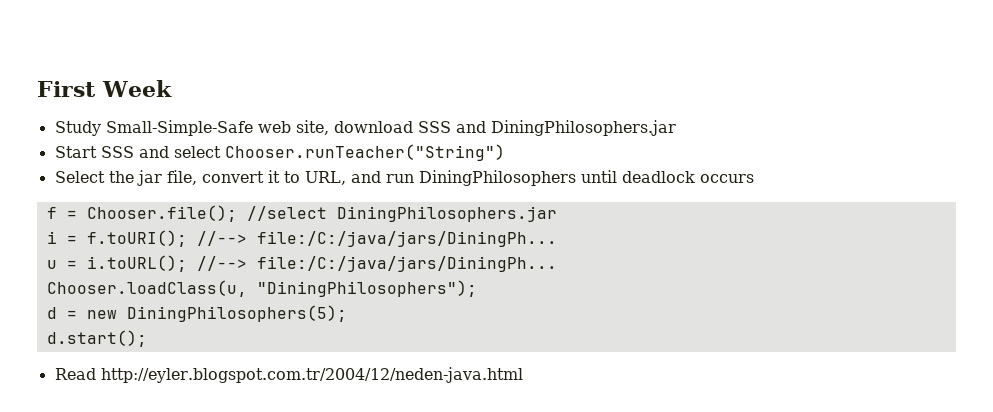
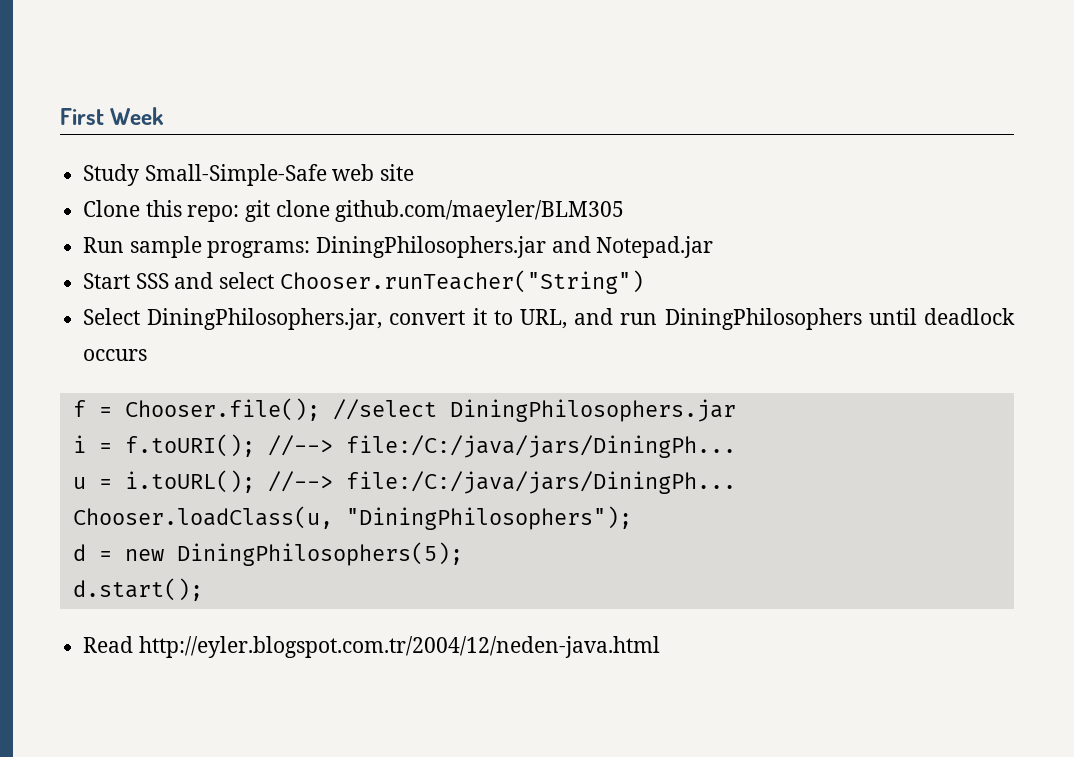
- Study Small-Simple-Safe web site, download SSS and DiningPhilosophers.jar
+ Study Small-Simple-Safe web site
+ Clone this repo: git clone github.com/maeyler/BLM305
+ Run sample programs: DiningPhilosophers.jar and Notepad.jar
- Select the jar file, convert it to URL, and run DiningPhilosophers until deadlock occurs
+ Select DiningPhilosophers.jar, convert it to URL, and run DiningPhilosophers until deadlock occurs

